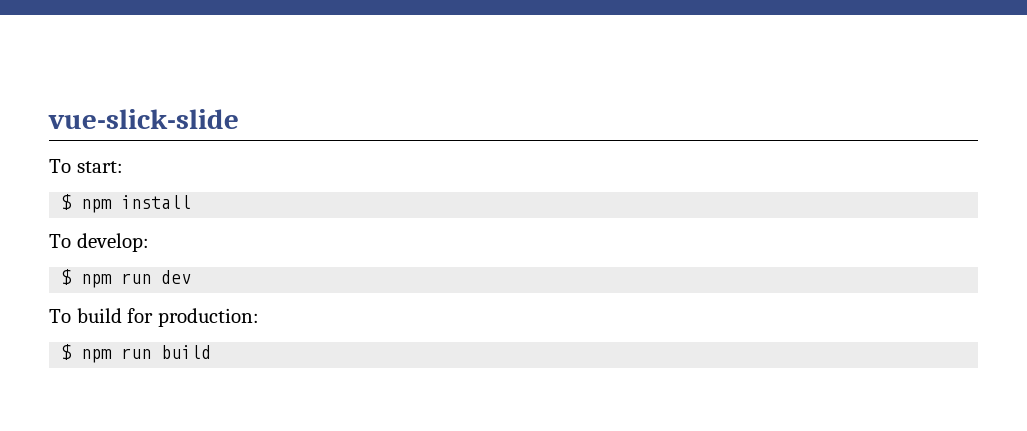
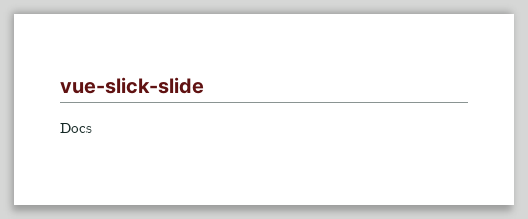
- To start:
- $ npm install
- To develop:
- $ npm run dev
- To build for production:
- $ npm run build
+ Docs

